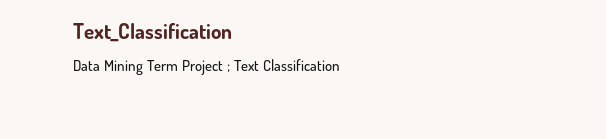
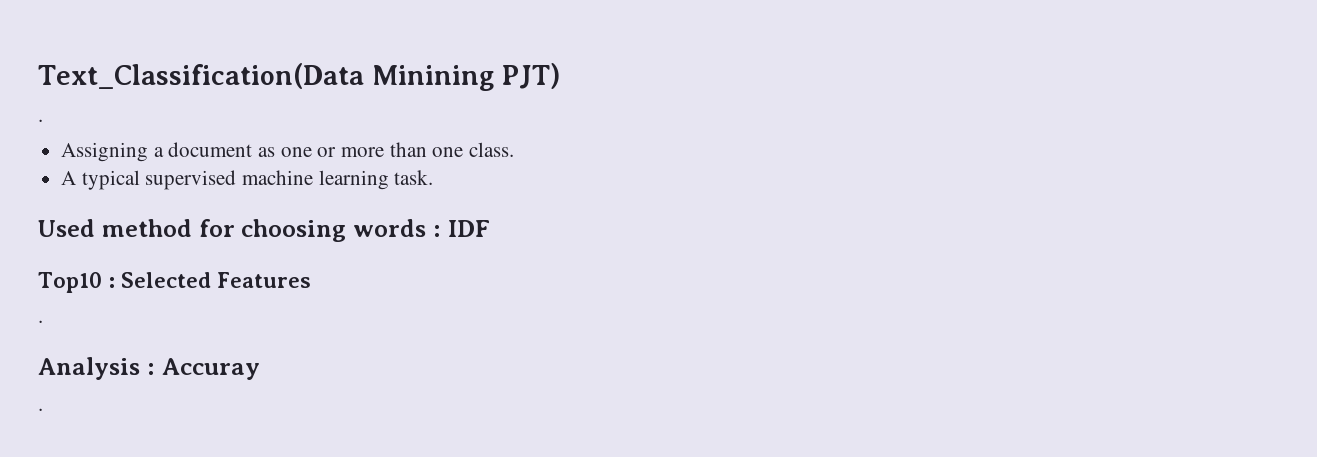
- Text_Classification
- Data Mining Term Project ; Text Classification
+ Text_Classification(Data Minining PJT)
+ .
+ Assigning a document as one or more than one class.
+ A typical supervised machine learning task.
+ Used method for choosing words : IDF
+ Top10 : Selected Features
+ .
+ Analysis : Accuray
+ .

